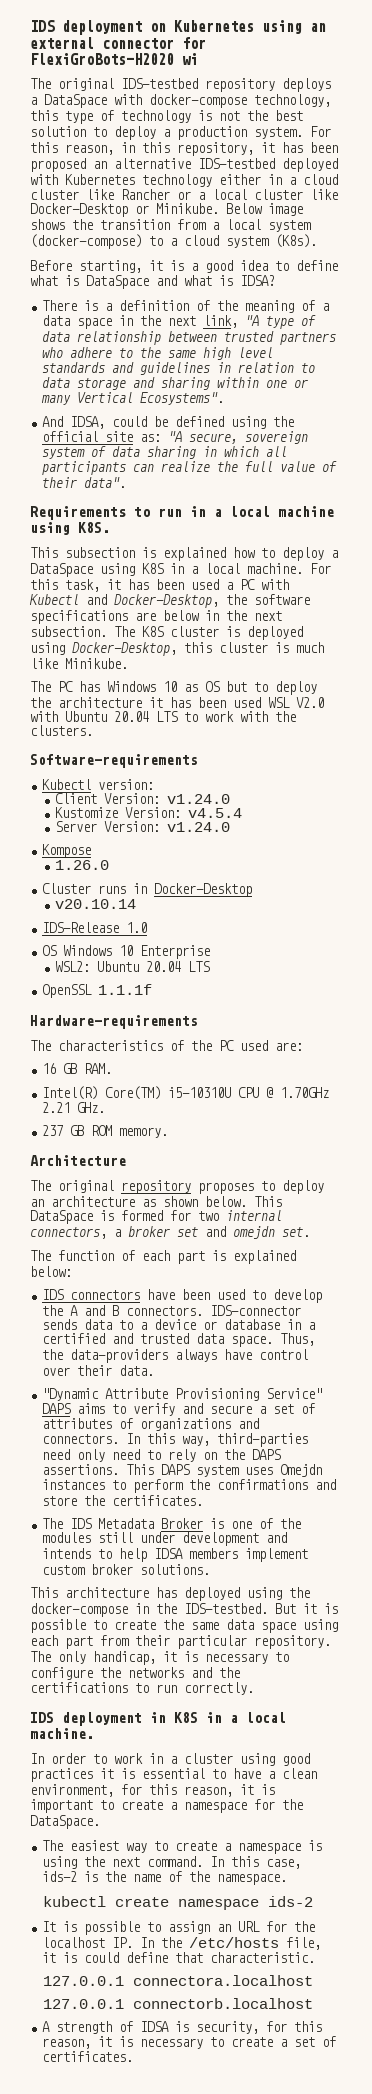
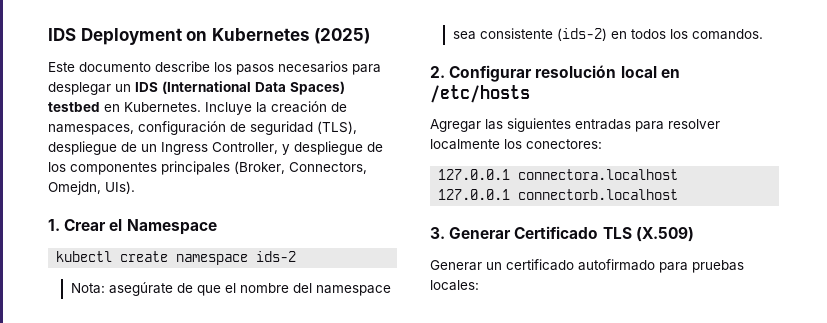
- IDS deployment on Kubernetes using an external connector for FlexiGroBots-H2020 wi
- The original IDS-testbed repository deploys a DataSpace with docker-compose technology, this type of technology is not the best solution to deploy a production system. For this reason, in this repository, it has been proposed an alternative IDS-testbed deployed with Kubernetes technology either in a cloud cluster like Rancher or a local cluster like Docker-Desktop or Minikube. Below image shows the transition from a local system (docker-compose) to a cloud system (K8s).
- Before starting, it is a good idea to define what is DataSpace and what is IDSA?
- There is a definition of the meaning of a data space in the next link, "A type of data relationship between trusted partners who adhere to the same high level standards and guidelines in relation to data storage and sharing within one or many Vertical Ecosystems".
- And IDSA, could be defined using the official site as: "A secure, sovereign system of data sharing in which all participants can realize the full value of their data".
- Requirements to run in a local machine using K8S.
- This subsection is explained how to deploy a DataSpace using K8S in a local machine. For this task, it has been used a PC with Kubectl and Docker-Desktop, the software specifications are below in the next subsection. The K8S cluster is deployed using Docker-Desktop, this cluster is much like Minikube.
- The PC has Windows 10 as OS but to deploy the architecture it has been used WSL V2.0 with Ubuntu 20.04 LTS to work with the clusters.
- Software-requirements
- Kubectl version:
- Client Version: v1.24.0
- Kustomize Version: v4.5.4
- Server Version: v1.24.0
- Kompose
- 1.26.0
- Cluster runs in Docker-Desktop
- v20.10.14
- IDS-Release 1.0
- OS Windows 10 Enterprise
- WSL2: Ubuntu 20.04 LTS
- OpenSSL 1.1.1f
- Hardware-requirements
- The characteristics of the PC used are:
- 16 GB RAM.
- Intel(R) Core(TM) i5-10310U CPU @ 1.70GHz 2.21 GHz.
- 237 GB ROM memory.
- Architecture
- The original repository proposes to deploy an architecture as shown below. This DataSpace is formed for two internal connectors, a broker set and omejdn set.
- The function of each part is explained below:
- IDS connectors have been used to develop the A and B connectors. IDS-connector sends data to a device or database in a certified and trusted data space. Thus, the data-providers always have control over their data.
- "Dynamic Attribute Provisioning Service" DAPS aims to verify and secure a set of attributes of organizations and connectors. In this way, third-parties need only need to rely on the DAPS assertions. This DAPS system uses Omejdn instances to perform the confirmations and store the certificates.
- The IDS Metadata Broker is one of the modules still under development and intends to help IDSA members implement custom broker solutions.
- This architecture has deployed using the docker-compose in the IDS-testbed. But it is possible to create the same data space using each part from their particular repository. The only handicap, it is necessary to configure the networks and the certifications to run correctly.
- IDS deployment in K8S in a local machine.
- In order to work in a cluster using good practices it is essential to have a clean environment, for this reason, it is important to create a namespace for the DataSpace.
- The easiest way to create a namespace is using the next command. In this case, ids-2 is the name of the namespace.
+ IDS Deployment on Kubernetes (2025)
+ Este documento describe los pasos necesarios para desplegar un IDS (International Data Spaces) testbed en Kubernetes. Incluye la creación de namespaces, configuración de seguridad (TLS), despliegue de un Ingress Controller, y despliegue de los componentes principales (Broker, Connectors, Omejdn, UIs).
+ 1. Crear el Namespace
  kubectl create namespace ids-2
- It is possible to assign an URL for the localhost IP. In the /etc/hosts file, it is could define that characteristic.
+ Nota: asegúrate de que el nombre del namespace sea consistente (ids-2) en todos los comandos.
+ 2. Configurar resolución local en /etc/hosts
+ Agregar las siguientes entradas para resolver localmente los conectores:
  127.0.0.1 connectora.localhost
  127.0.0.1 connectorb.localhost
- A strength of IDSA is security, for this reason, it is necessary to create a set of certificates.
+ 3. Generar Certificado TLS (X.509)
+ Generar un certificado autofirmado para pruebas locales:

